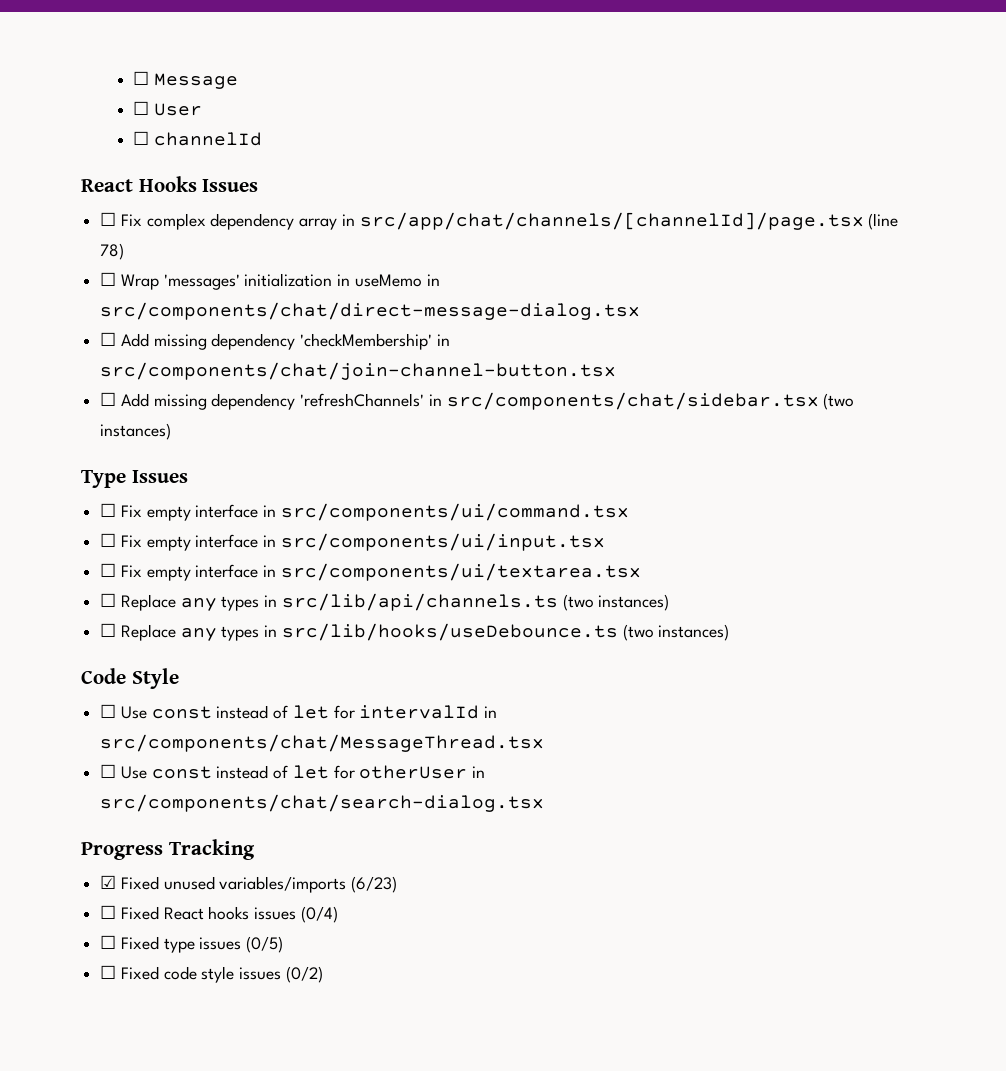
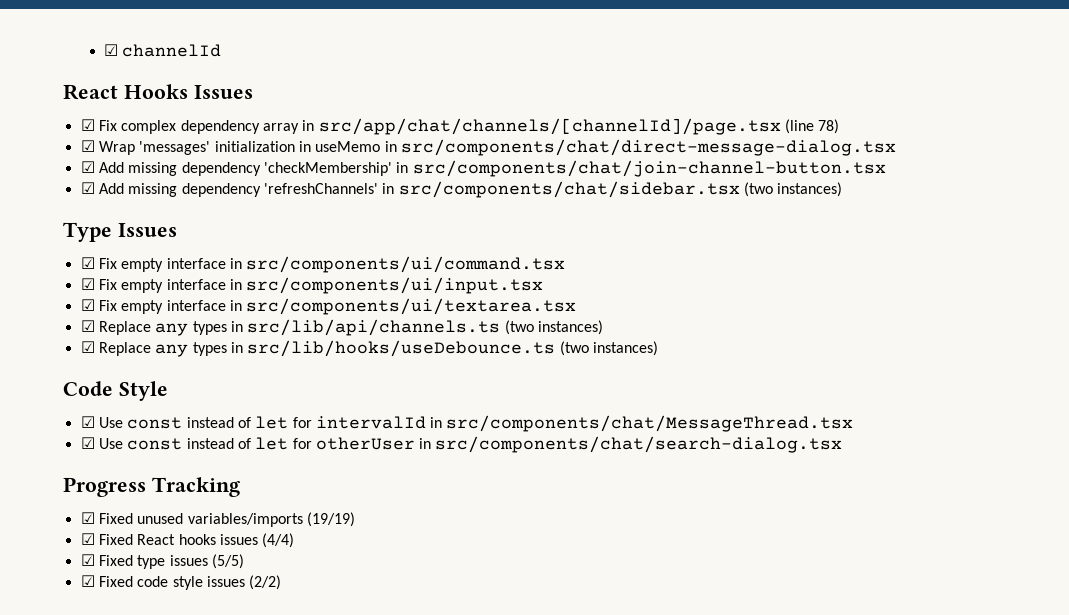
- ☐ Message
- ☐ User
- ☐ channelId
+ ☑ channelId
- ☐ Fix complex dependency array in src/app/chat/channels/[channelId]/page.tsx (line 78)
+ ☑ Fix complex dependency array in src/app/chat/channels/[channelId]/page.tsx (line 78)
- ☐ Wrap 'messages' initialization in useMemo in src/components/chat/direct-message-dialog.tsx
+ ☑ Wrap 'messages' initialization in useMemo in src/components/chat/direct-message-dialog.tsx
- ☐ Add missing dependency 'checkMembership' in src/components/chat/join-channel-button.tsx
+ ☑ Add missing dependency 'checkMembership' in src/components/chat/join-channel-button.tsx
- ☐ Add missing dependency 'refreshChannels' in src/components/chat/sidebar.tsx (two instances)
+ ☑ Add missing dependency 'refreshChannels' in src/components/chat/sidebar.tsx (two instances)
- ☐ Fix empty interface in src/components/ui/command.tsx
+ ☑ Fix empty interface in src/components/ui/command.tsx
- ☐ Fix empty interface in src/components/ui/input.tsx
+ ☑ Fix empty interface in src/components/ui/input.tsx
- ☐ Fix empty interface in src/components/ui/textarea.tsx
+ ☑ Fix empty interface in src/components/ui/textarea.tsx
- ☐ Replace any types in src/lib/api/channels.ts (two instances)
+ ☑ Replace any types in src/lib/api/channels.ts (two instances)
- ☐ Replace any types in src/lib/hooks/useDebounce.ts (two instances)
+ ☑ Replace any types in src/lib/hooks/useDebounce.ts (two instances)
- ☐ Use const instead of let for intervalId in src/components/chat/MessageThread.tsx
+ ☑ Use const instead of let for intervalId in src/components/chat/MessageThread.tsx
- ☐ Use const instead of let for otherUser in src/components/chat/search-dialog.tsx
+ ☑ Use const instead of let for otherUser in src/components/chat/search-dialog.tsx
- ☑ Fixed unused variables/imports (6/23)
- ☐ Fixed React hooks issues (0/4)
- ☐ Fixed type issues (0/5)
- ☐ Fixed code style issues (0/2)
+ ☑ Fixed unused variables/imports (19/19)
+ ☑ Fixed React hooks issues (4/4)
+ ☑ Fixed type issues (5/5)
+ ☑ Fixed code style issues (2/2)

